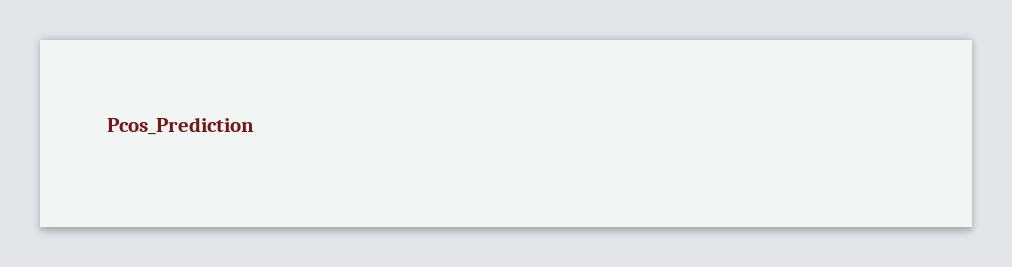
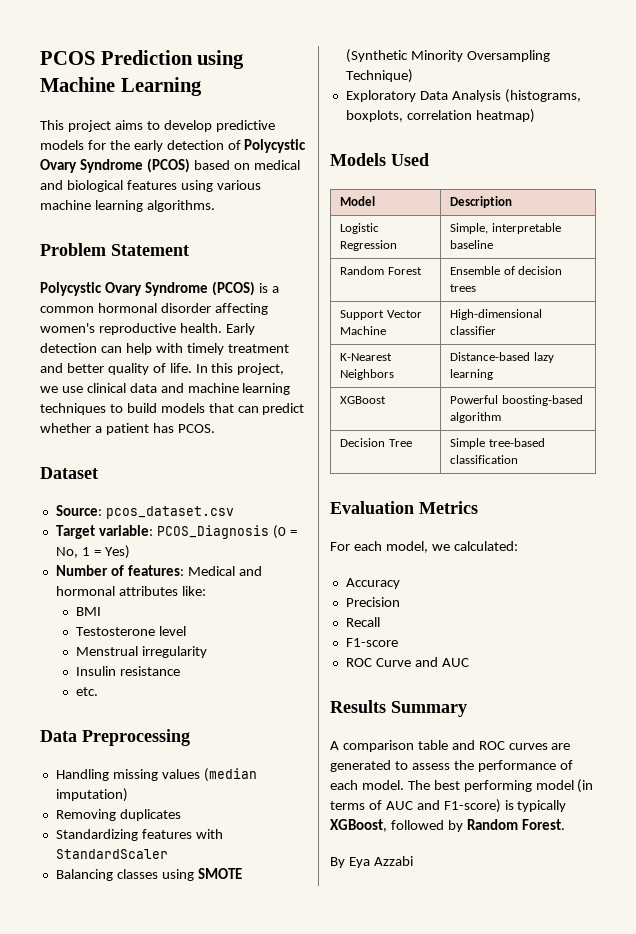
- Pcos_Prediction
+ PCOS Prediction using Machine Learning
+ This project aims to develop predictive models for the early detection of Polycystic Ovary Syndrome (PCOS) based on medical and biological features using various machine learning algorithms.
+ Problem Statement
+ Polycystic Ovary Syndrome (PCOS) is a common hormonal disorder affecting women's reproductive health. Early detection can help with timely treatment and better quality of life. In this project, we use clinical data and machine learning techniques to build models that can predict whether a patient has PCOS.
+ Dataset
+ Source: pcos_dataset.csv
+ Target variable: PCOS_Diagnosis (0 = No, 1 = Yes)
+ Number of features: Medical and hormonal attributes like:
+ BMI
+ Testosterone level
+ Menstrual irregularity
+ Insulin resistance
+ etc.
+ Data Preprocessing
+ Handling missing values (median imputation)
+ Removing duplicates
+ Standardizing features with StandardScaler
+ Balancing classes using SMOTE (Synthetic Minority Oversampling Technique)
+ Exploratory Data Analysis (histograms, boxplots, correlation heatmap)
+ Models Used
+ Model | Description
+ Logistic Regression | Simple, interpretable baseline
+ Random Forest | Ensemble of decision trees
+ Support Vector Machine | High-dimensional classifier
+ K-Nearest Neighbors | Distance-based lazy learning
+ XGBoost | Powerful boosting-based algorithm
+ Decision Tree | Simple tree-based classification
+ Evaluation Metrics
+ For each model, we calculated:
+ Accuracy
+ Precision
+ Recall
+ F1-score
+ ROC Curve and AUC
+ Results Summary
+ A comparison table and ROC curves are generated to assess the performance of each model. The best performing model (in terms of AUC and F1-score) is typically XGBoost, followed by Random Forest.
+ By Eya Azzabi

